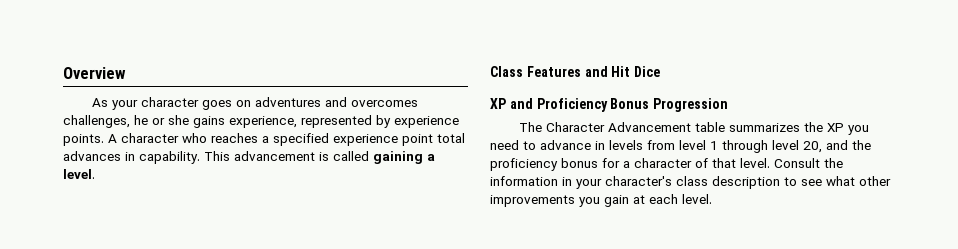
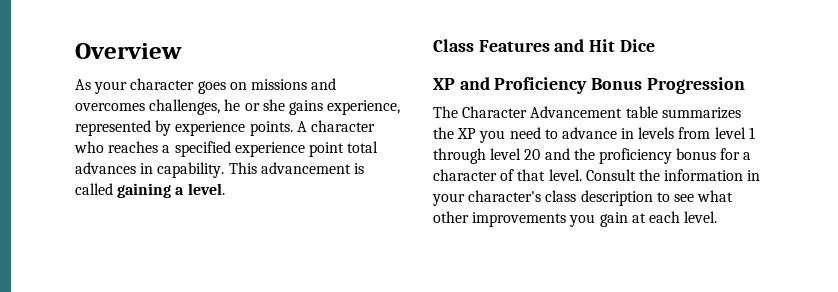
- As your character goes on adventures and overcomes challenges, he or she gains experience, represented by experience points.
+ As your character goes on missions and overcomes challenges, he or she gains experience, represented by experience points.
- The Character Advancement table summarizes the XP you need to advance in levels from level 1 through level 20, and the proficiency bonus for a character of that level.
+ The Character Advancement table summarizes the XP you need to advance in levels from level 1 through level 20 and the proficiency bonus for a character of that level.

